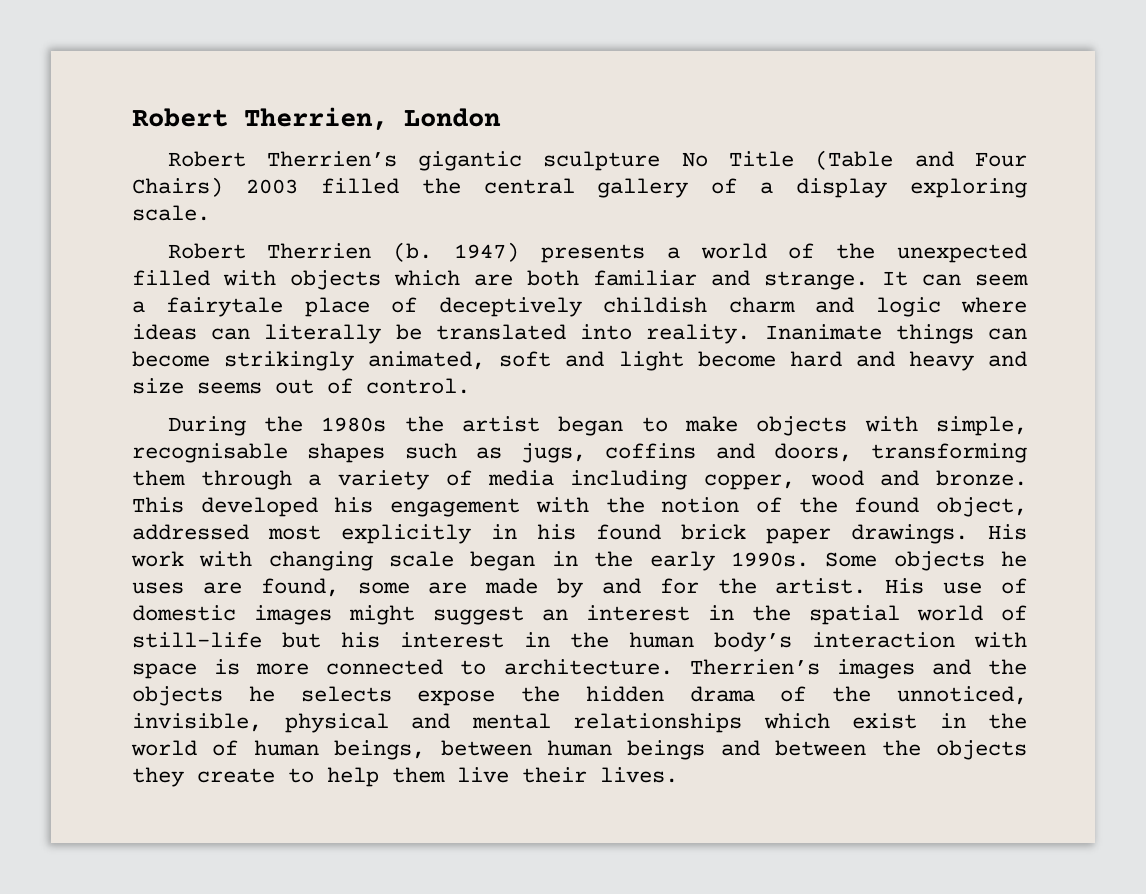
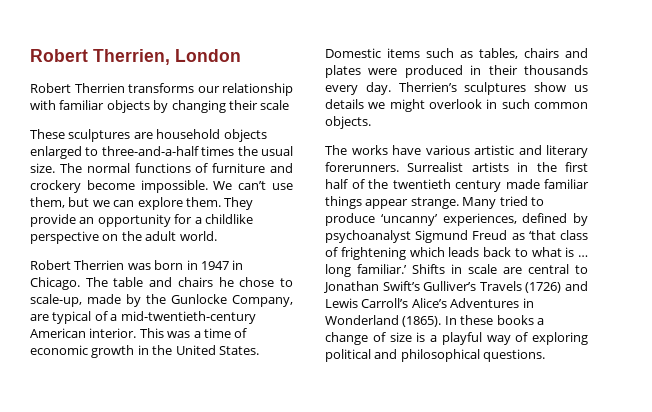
- Robert Therrien’s gigantic sculpture No Title (Table and Four Chairs) 2003 filled the central gallery of a display exploring scale.
- Robert Therrien (b. 1947) presents a world of the unexpected filled with objects which are both familiar and strange. It can seem a fairytale place of deceptively childish charm and logic where ideas can literally be translated into reality. Inanimate things can become strikingly animated, soft and light become hard and heavy and size seems out of control.
- During the 1980s the artist began to make objects with simple, recognisable shapes such as jugs, coffins and doors, transforming them through a variety of media including copper, wood and bronze. This developed his engagement with the notion of the found object, addressed most explicitly in his found brick paper drawings. His work with changing scale began in the early 1990s. Some objects he uses are found, some are made by and for the artist. His use of domestic images might suggest an interest in the spatial world of still-life but his interest in the human body’s interaction with space is more connected to architecture. Therrien’s images and the objects he selects expose the hidden drama of the unnoticed, invisible, physical and mental relationships which exist in the world of human beings, between human beings and between the objects they create to help them live their lives.
+ Robert Therrien transforms our relationship with familiar objects by changing their scale
+ These sculptures are household objects enlarged to three-and-a-half times the usual size. The normal functions of furniture and crockery become impossible. We can’t use them, but we can explore them. They provide an opportunity for a childlike perspective on the adult world.
+ Robert Therrien was born in 1947 in Chicago. The table and chairs he chose to scale-up, made by the Gunlocke Company, are typical of a mid-twentieth-century American interior. This was a time of economic growth in the United States. Domestic items such as tables, chairs and plates were produced in their thousands every day. Therrien’s sculptures show us details we might overlook in such common objects.
+ The works have various artistic and literary forerunners. Surrealist artists in the first half of the twentieth century made familiar things appear strange. Many tried to produce ‘uncanny’ experiences, defined by psychoanalyst Sigmund Freud as ‘that class of frightening which leads back to what is … long familiar.’ Shifts in scale are central to Jonathan Swift’s Gulliver’s Travels (1726) and Lewis Carroll’s Alice’s Adventures in Wonderland (1865). In these books a change of size is a playful way of exploring political and philosophical questions.

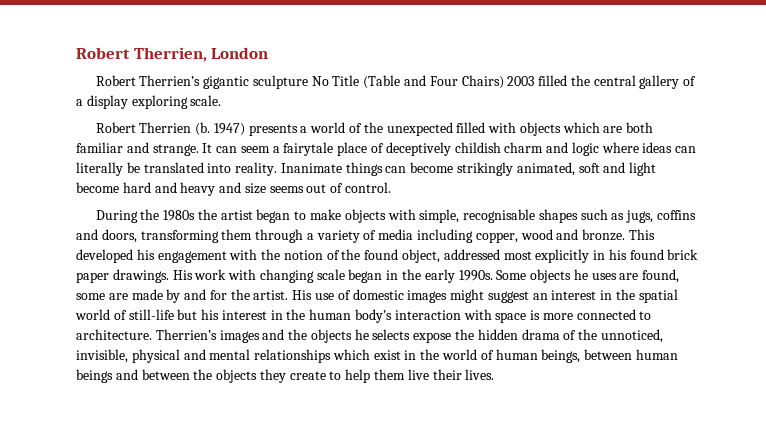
- Robert Therrien transforms our relationship with familiar objects by changing their scale
- These sculptures are household objects enlarged to three-and-a-half times the usual size. The normal functions of furniture and crockery become impossible. We can’t use them, but we can explore them. They provide an opportunity for a childlike perspective on the adult world.
- Robert Therrien was born in 1947 in Chicago. The table and chairs he chose to scale-up, made by the Gunlocke Company, are typical of a mid-twentieth-century American interior. This was a time of economic growth in the United States. Domestic items such as tables, chairs and plates were produced in their thousands every day. Therrien’s sculptures show us details we might overlook in such common objects.
- The works have various artistic and literary forerunners. Surrealist artists in the first half of the twentieth century made familiar things appear strange. Many tried to produce ‘uncanny’ experiences, defined by psychoanalyst Sigmund Freud as ‘that class of frightening which leads back to what is … long familiar.’ Shifts in scale are central to Jonathan Swift’s Gulliver’s Travels (1726) and Lewis Carroll’s Alice’s Adventures in Wonderland (1865). In these books a change of size is a playful way of exploring political and philosophical questions.
+ Robert Therrien’s gigantic sculpture No Title (Table and Four Chairs) 2003 filled the central gallery of a display exploring scale.
+ Robert Therrien (b. 1947) presents a world of the unexpected filled with objects which are both familiar and strange. It can seem a fairytale place of deceptively childish charm and logic where ideas can literally be translated into reality. Inanimate things can become strikingly animated, soft and light become hard and heavy and size seems out of control.
+ During the 1980s the artist began to make objects with simple, recognisable shapes such as jugs, coffins and doors, transforming them through a variety of media including copper, wood and bronze. This developed his engagement with the notion of the found object, addressed most explicitly in his found brick paper drawings. His work with changing scale began in the early 1990s. Some objects he uses are found, some are made by and for the artist. His use of domestic images might suggest an interest in the spatial world of still-life but his interest in the human body’s interaction with space is more connected to architecture. Therrien’s images and the objects he selects expose the hidden drama of the unnoticed, invisible, physical and mental relationships which exist in the world of human beings, between human beings and between the objects they create to help them live their lives.

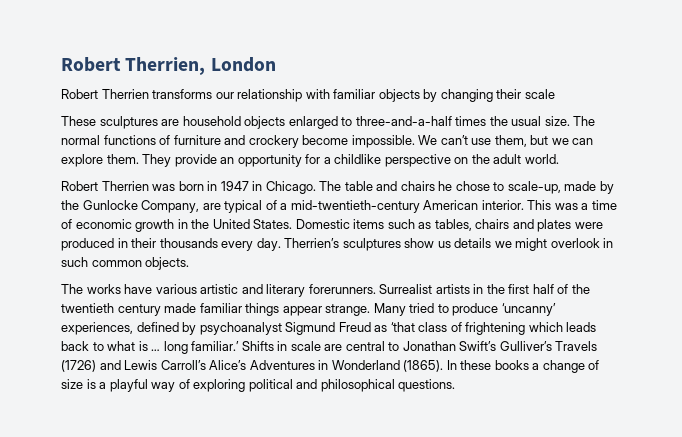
- Robert Therrien’s gigantic sculpture No Title (Table and Four Chairs) 2003 filled the central gallery of a display exploring scale.
- Robert Therrien (b. 1947) presents a world of the unexpected filled with objects which are both familiar and strange. It can seem a fairytale place of deceptively childish charm and logic where ideas can literally be translated into reality. Inanimate things can become strikingly animated, soft and light become hard and heavy and size seems out of control.
- During the 1980s the artist began to make objects with simple, recognisable shapes such as jugs, coffins and doors, transforming them through a variety of media including copper, wood and bronze. This developed his engagement with the notion of the found object, addressed most explicitly in his found brick paper drawings. His work with changing scale began in the early 1990s. Some objects he uses are found, some are made by and for the artist. His use of domestic images might suggest an interest in the spatial world of still-life but his interest in the human body’s interaction with space is more connected to architecture. Therrien’s images and the objects he selects expose the hidden drama of the unnoticed, invisible, physical and mental relationships which exist in the world of human beings, between human beings and between the objects they create to help them live their lives.
+ Robert Therrien transforms our relationship with familiar objects by changing their scale
+ These sculptures are household objects enlarged to three-and-a-half times the usual size. The normal functions of furniture and crockery become impossible. We can’t use them, but we can explore them. They provide an opportunity for a childlike perspective on the adult world.
+ Robert Therrien was born in 1947 in Chicago. The table and chairs he chose to scale-up, made by the Gunlocke Company, are typical of a mid-twentieth-century American interior. This was a time of economic growth in the United States. Domestic items such as tables, chairs and plates were produced in their thousands every day. Therrien’s sculptures show us details we might overlook in such common objects.
+ The works have various artistic and literary forerunners. Surrealist artists in the first half of the twentieth century made familiar things appear strange. Many tried to produce ‘uncanny’ experiences, defined by psychoanalyst Sigmund Freud as ‘that class of frightening which leads back to what is … long familiar.’ Shifts in scale are central to Jonathan Swift’s Gulliver’s Travels (1726) and Lewis Carroll’s Alice’s Adventures in Wonderland (1865). In these books a change of size is a playful way of exploring political and philosophical questions.

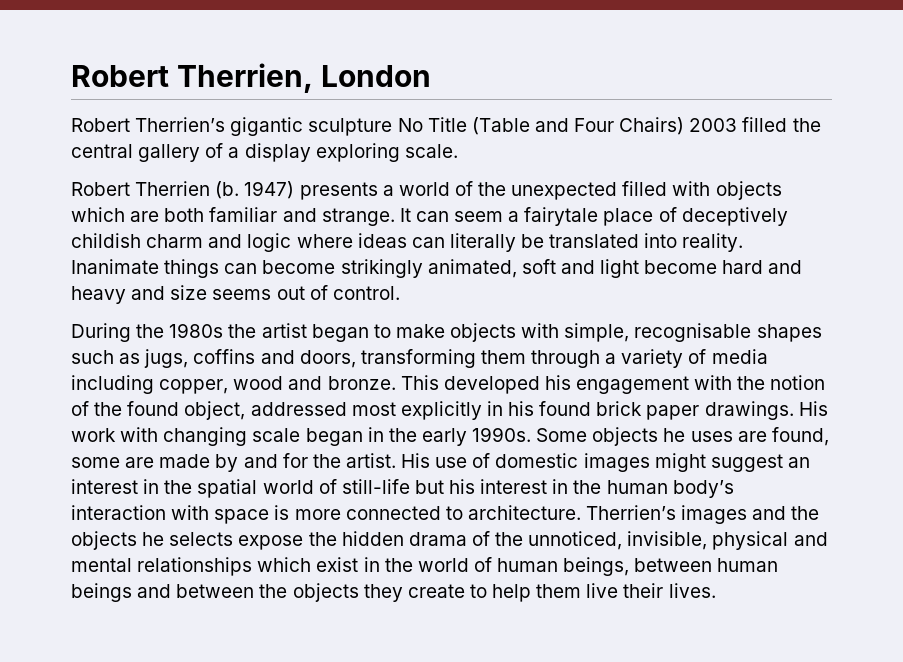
- Robert Therrien transforms our relationship with familiar objects by changing their scale
- These sculptures are household objects enlarged to three-and-a-half times the usual size. The normal functions of furniture and crockery become impossible. We can’t use them, but we can explore them. They provide an opportunity for a childlike perspective on the adult world.
- Robert Therrien was born in 1947 in Chicago. The table and chairs he chose to scale-up, made by the Gunlocke Company, are typical of a mid-twentieth-century American interior. This was a time of economic growth in the United States. Domestic items such as tables, chairs and plates were produced in their thousands every day. Therrien’s sculptures show us details we might overlook in such common objects.
- The works have various artistic and literary forerunners. Surrealist artists in the first half of the twentieth century made familiar things appear strange. Many tried to produce ‘uncanny’ experiences, defined by psychoanalyst Sigmund Freud as ‘that class of frightening which leads back to what is … long familiar.’ Shifts in scale are central to Jonathan Swift’s Gulliver’s Travels (1726) and Lewis Carroll’s Alice’s Adventures in Wonderland (1865). In these books a change of size is a playful way of exploring political and philosophical questions.
+ Robert Therrien’s gigantic sculpture No Title (Table and Four Chairs) 2003 filled the central gallery of a display exploring scale.
+ Robert Therrien (b. 1947) presents a world of the unexpected filled with objects which are both familiar and strange. It can seem a fairytale place of deceptively childish charm and logic where ideas can literally be translated into reality. Inanimate things can become strikingly animated, soft and light become hard and heavy and size seems out of control.
+ During the 1980s the artist began to make objects with simple, recognisable shapes such as jugs, coffins and doors, transforming them through a variety of media including copper, wood and bronze. This developed his engagement with the notion of the found object, addressed most explicitly in his found brick paper drawings. His work with changing scale began in the early 1990s. Some objects he uses are found, some are made by and for the artist. His use of domestic images might suggest an interest in the spatial world of still-life but his interest in the human body’s interaction with space is more connected to architecture. Therrien’s images and the objects he selects expose the hidden drama of the unnoticed, invisible, physical and mental relationships which exist in the world of human beings, between human beings and between the objects they create to help them live their lives.

